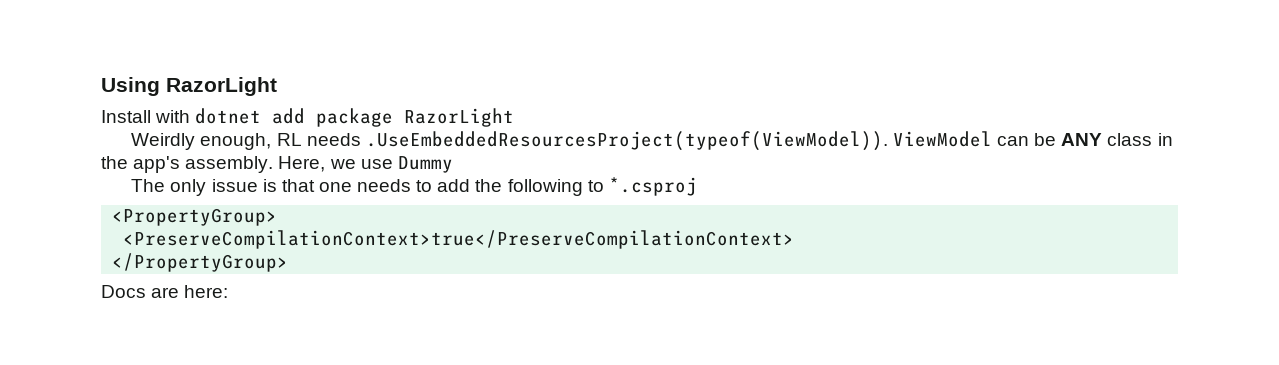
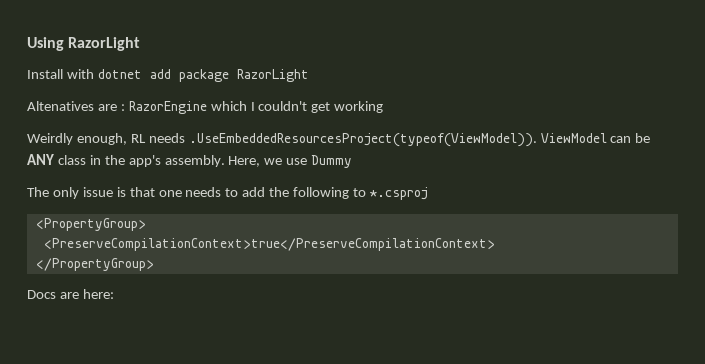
+ Altenatives are : RazorEngine which I couldn't get working

